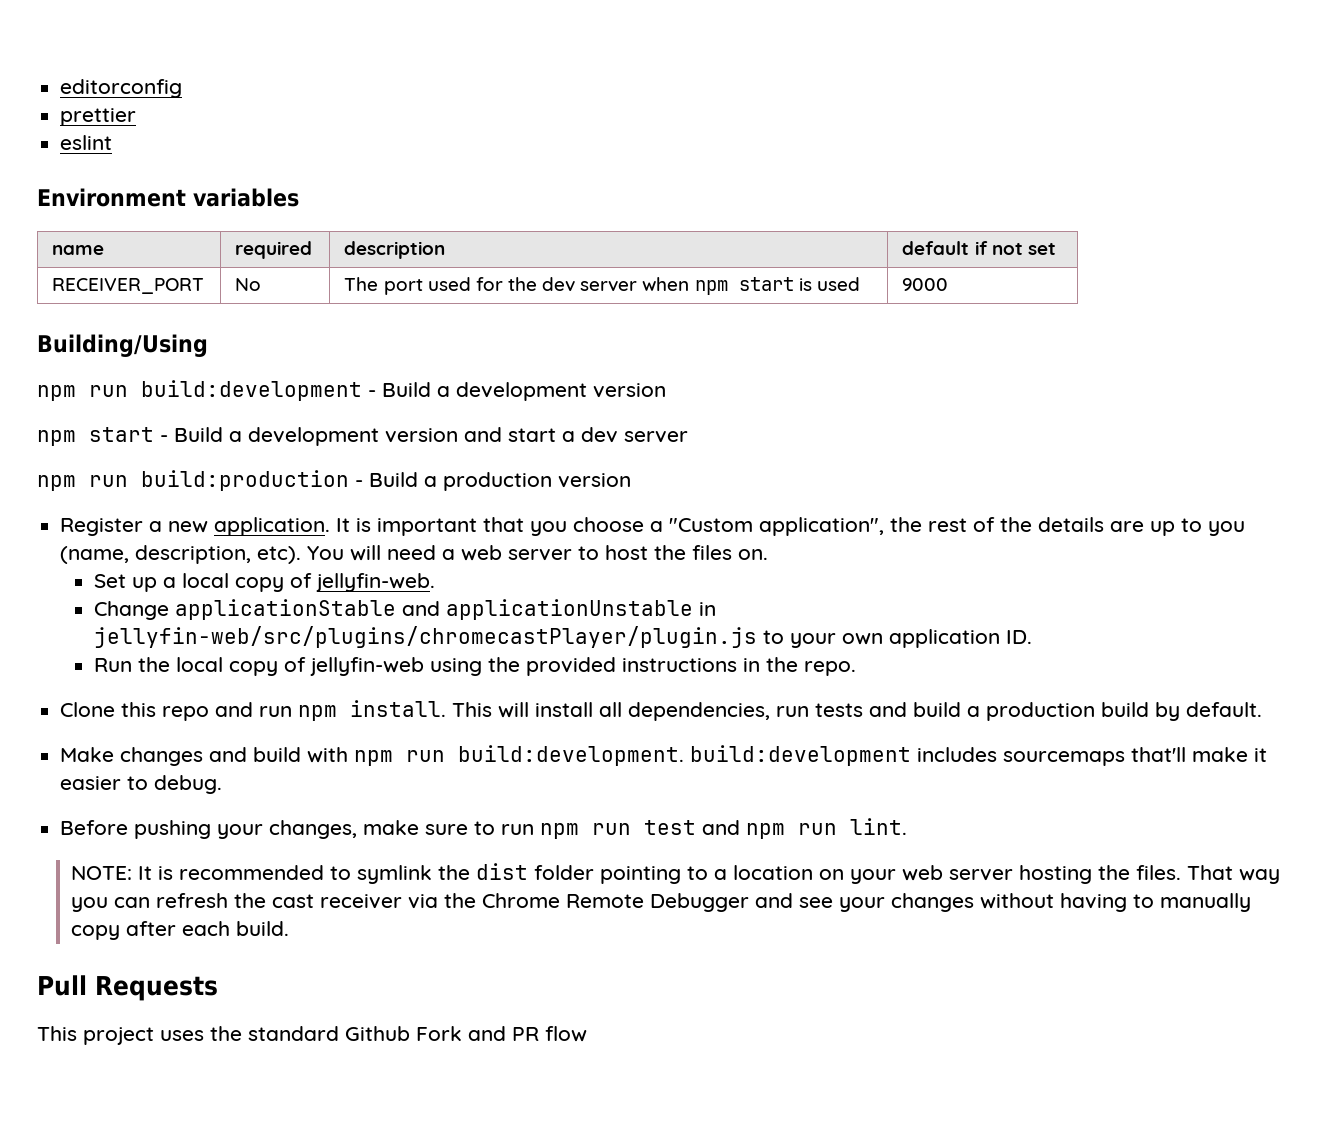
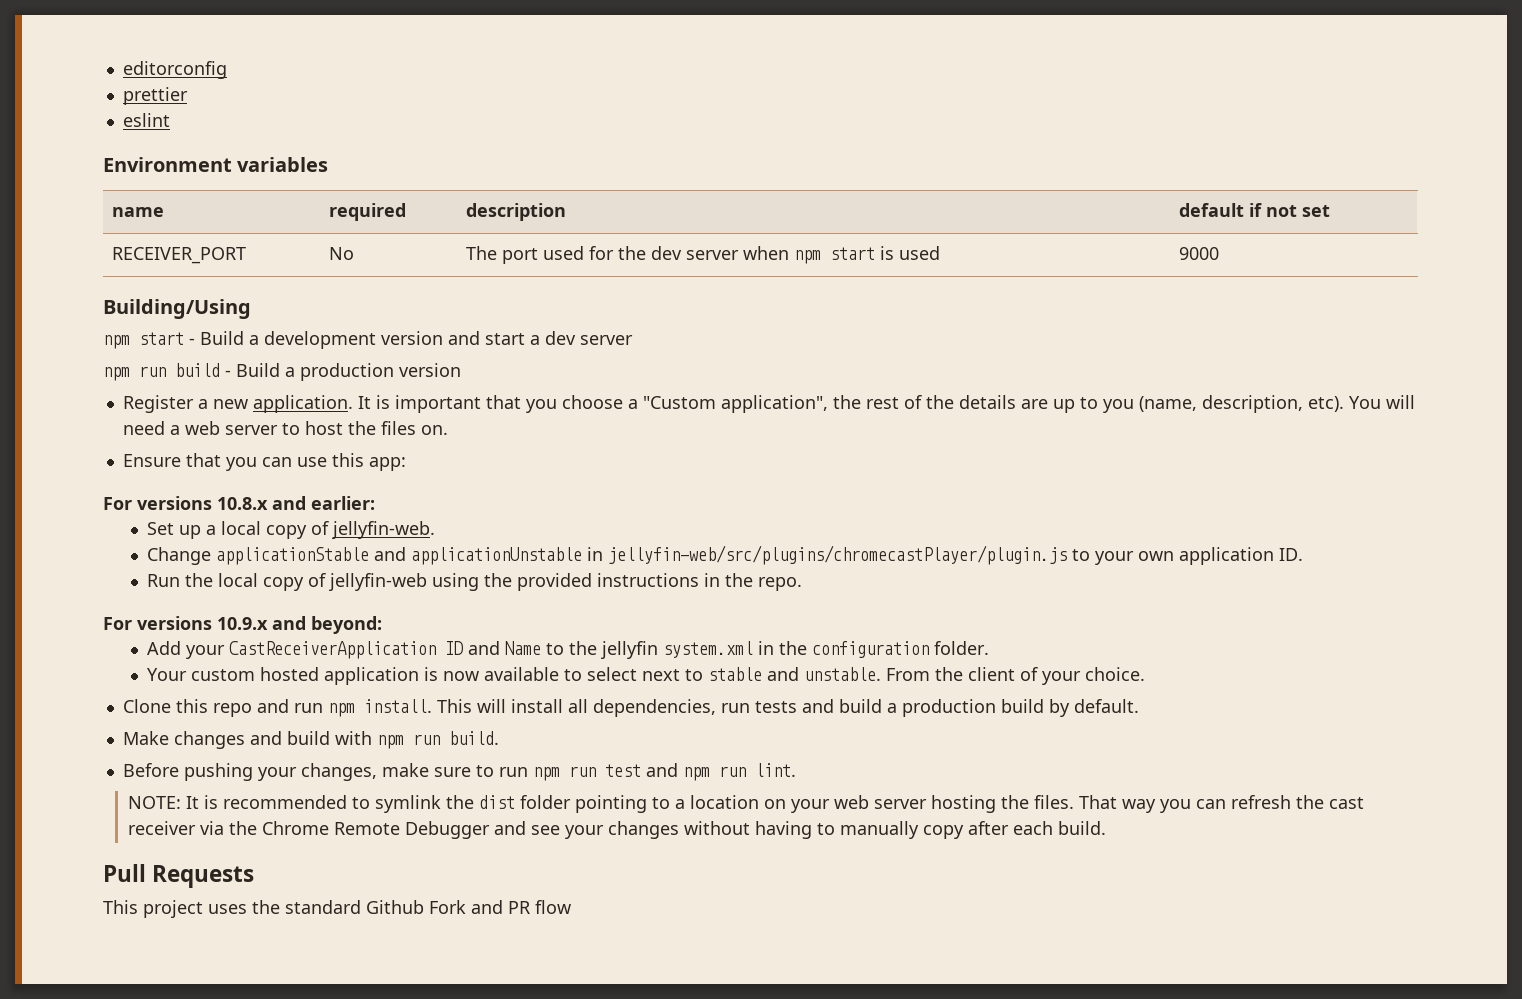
- npm run build:development - Build a development version
- npm run build:production - Build a production version
+ npm run build - Build a production version
+ Ensure that you can use this app:
+ For versions 10.8.x and earlier:
+ For versions 10.9.x and beyond:
+ Add your CastReceiverApplication ID and Name to the jellyfin system.xml in the configuration folder.
+ Your custom hosted application is now available to select next to stable and unstable. From the client of your choice.
- Make changes and build with npm run build:development. build:development includes sourcemaps that'll make it easier to debug.
+ Make changes and build with npm run build.

